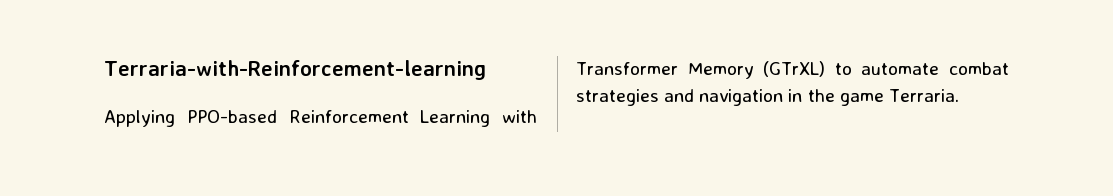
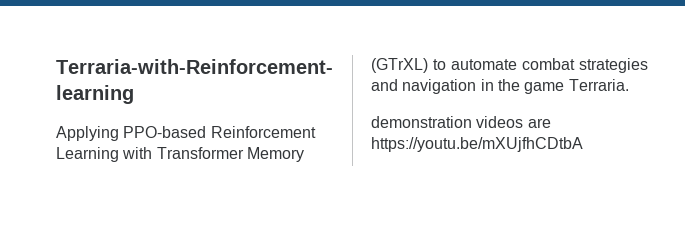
+ demonstration videos are https://youtu.be/mXUjfhCDtbA

